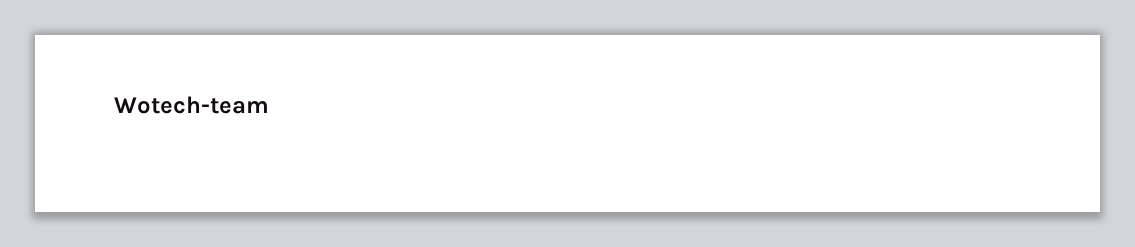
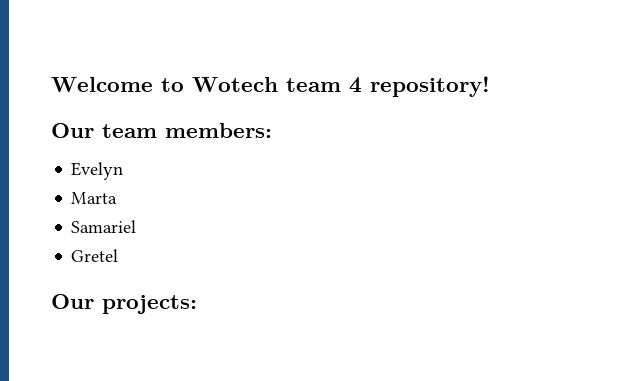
- Wotech-team
+ Welcome to Wotech team 4 repository!
+ Our team members:
+ Evelyn
+ Marta
+ Samariel
+ Gretel
+ Our projects:

